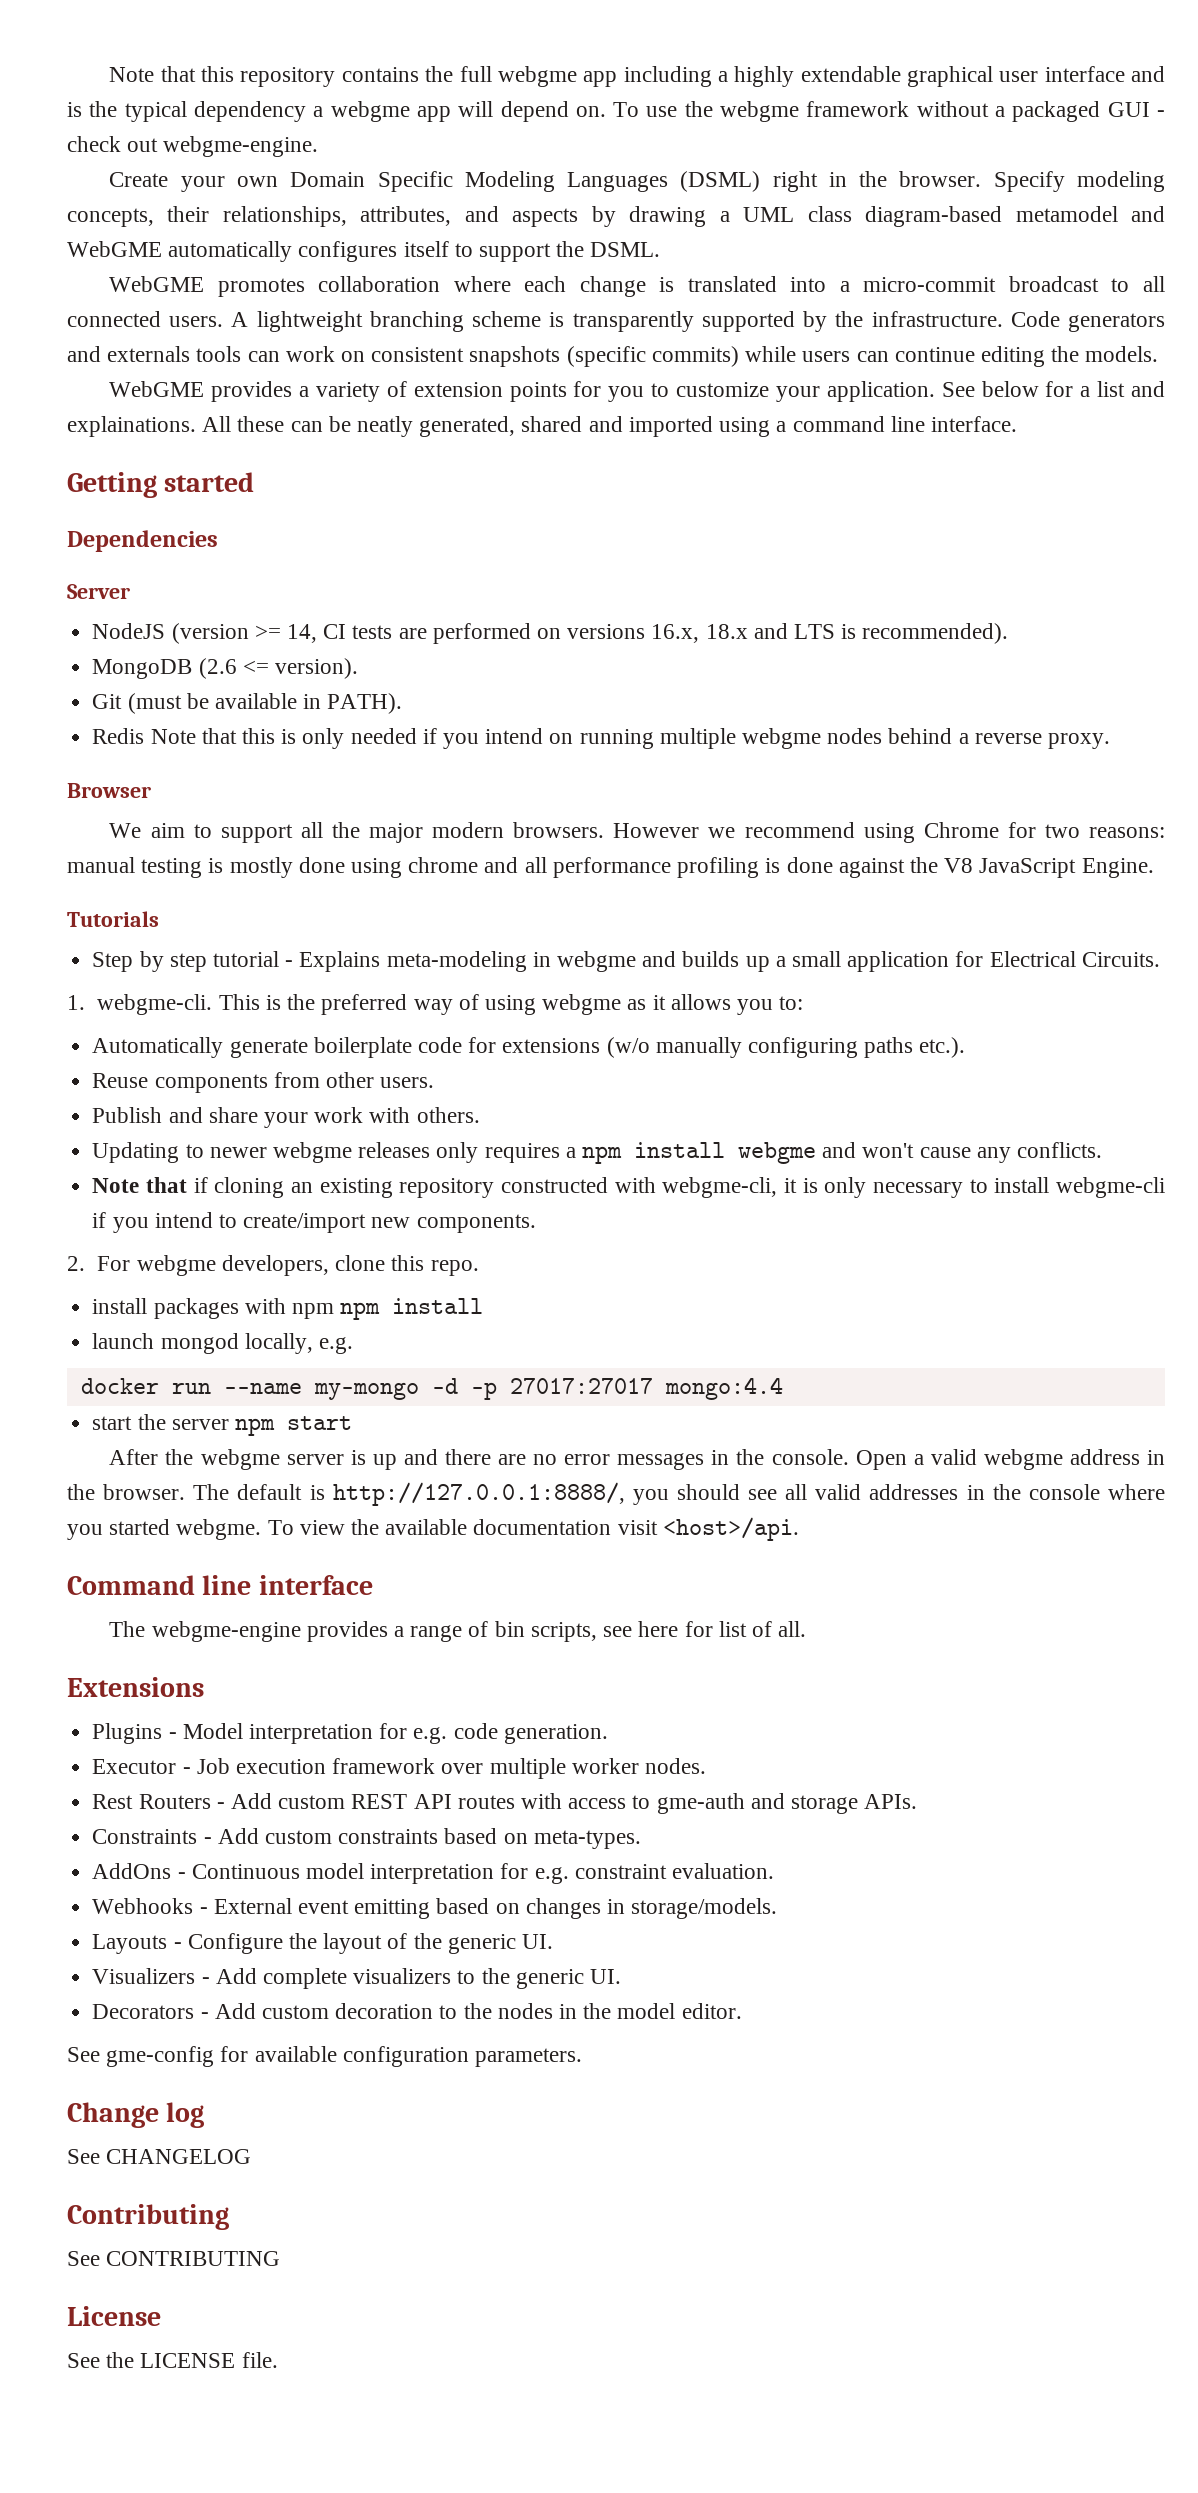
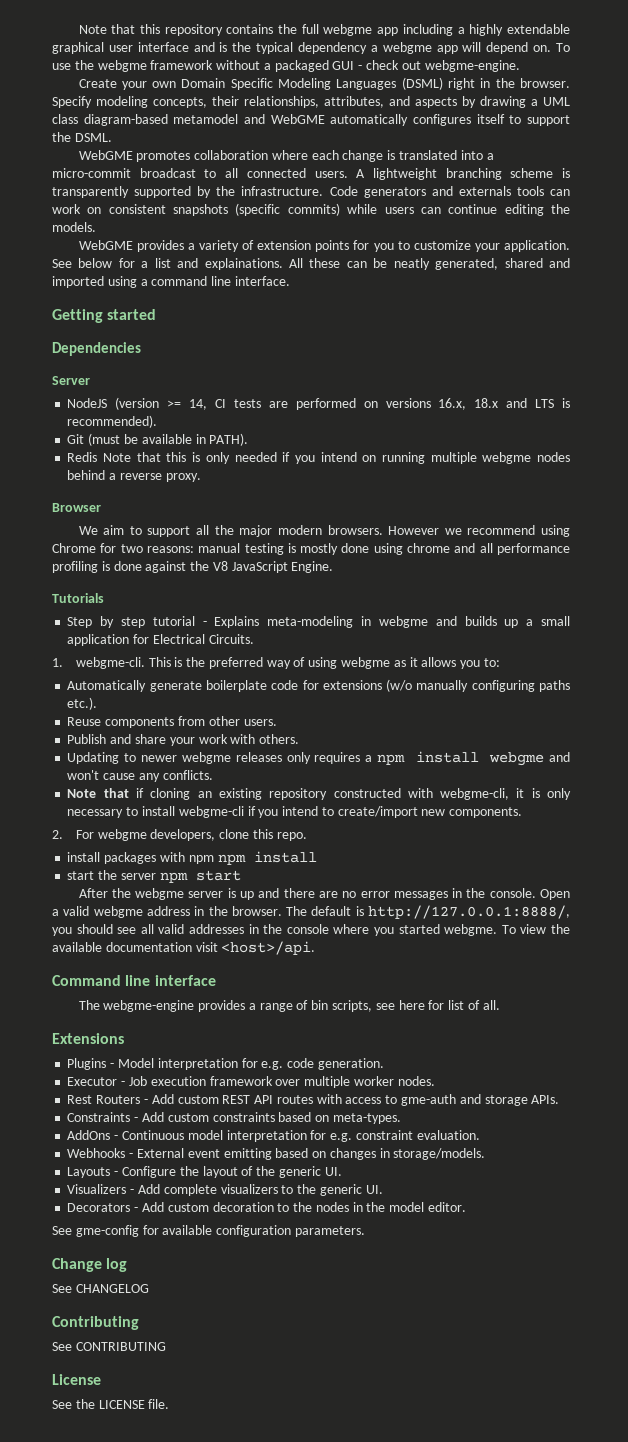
- MongoDB (2.6 <= version).
- launch mongod locally, e.g.
- docker run --name my-mongo -d -p 27017:27017 mongo:4.4

